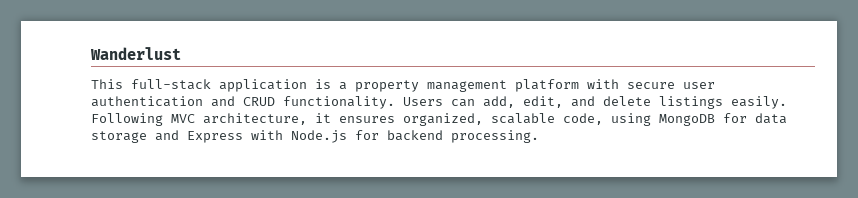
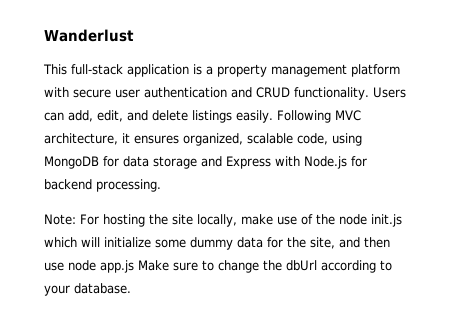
+ Note: For hosting the site locally, make use of the node init.js which will initialize some dummy data for the site, and then use node app.js Make sure to change the dbUrl according to your database.

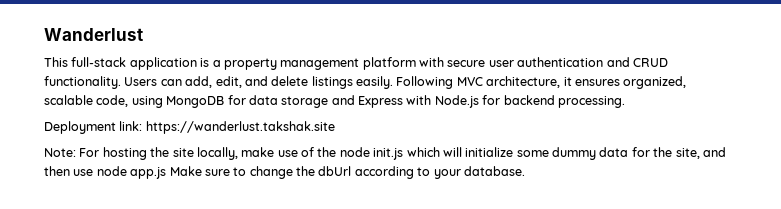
+ Deployment link: https://wanderlust.takshak.site

